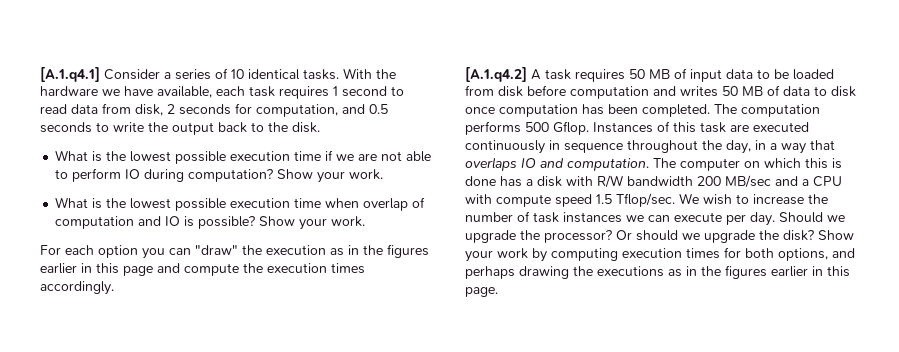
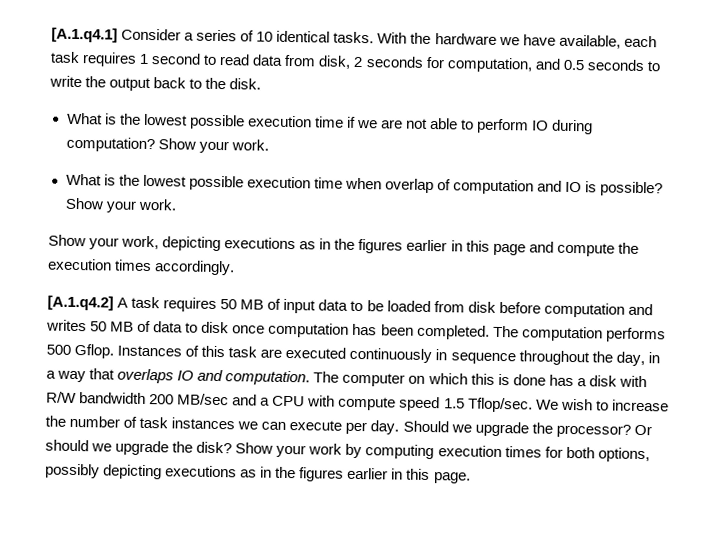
- For each option you can "draw" the execution as in the figures earlier in this page and compute the execution times accordingly.
+ Show your work, depicting executions as in the figures earlier in this page and compute the execution times accordingly.
- Show your work by computing execution times for both options, and perhaps drawing the executions as in the figures earlier in this page.
+ Show your work by computing execution times for both options, possibly depicting executions as in the figures earlier in this page.

